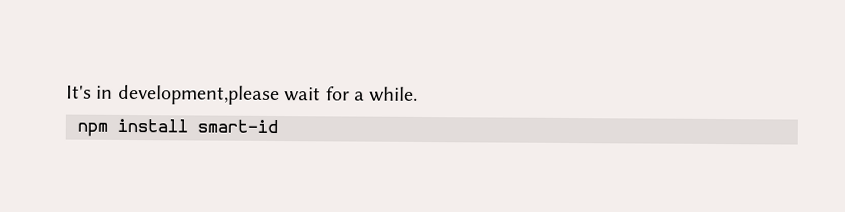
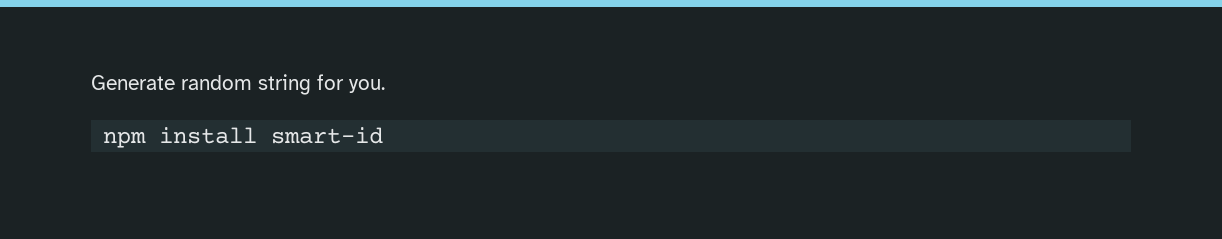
- It's in development,please wait for a while.
+ Generate random string for you.

